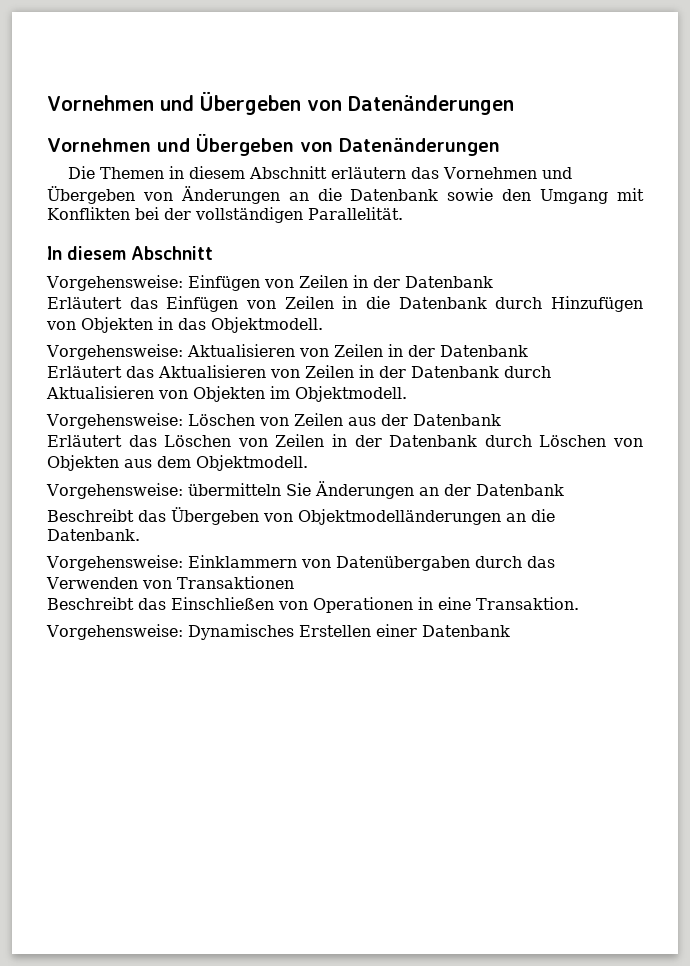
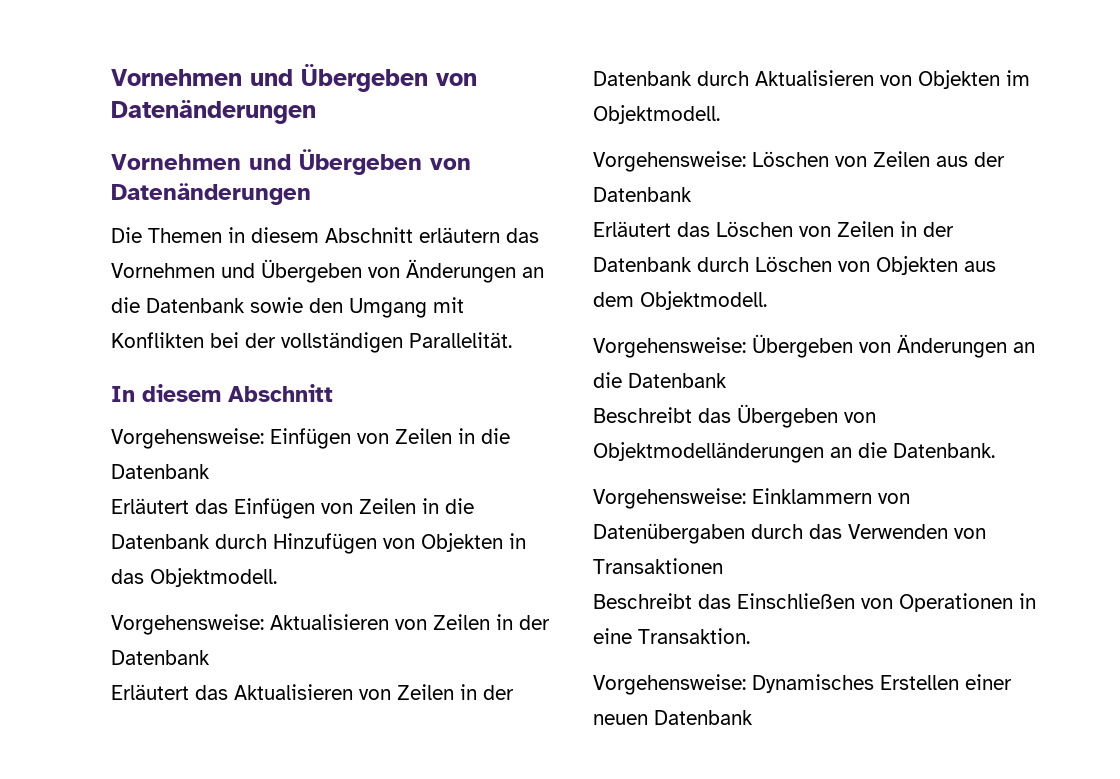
- Vorgehensweise: Einfügen von Zeilen in der Datenbank
+ Vorgehensweise: Einfügen von Zeilen in die Datenbank
- Vorgehensweise: übermitteln Sie Änderungen an der Datenbank
+ Vorgehensweise: Übergeben von Änderungen an die Datenbank
- Vorgehensweise: Dynamisches Erstellen einer Datenbank
+ Vorgehensweise: Dynamisches Erstellen einer neuen Datenbank

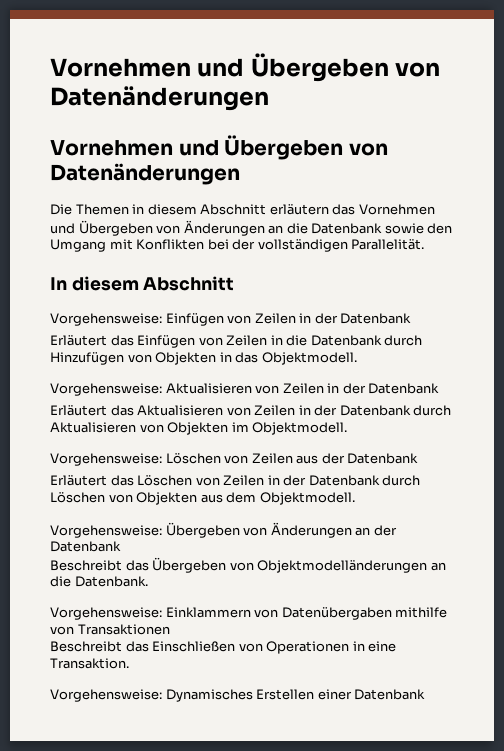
- Vorgehensweise: Einfügen von Zeilen in die Datenbank
+ Vorgehensweise: Einfügen von Zeilen in der Datenbank
- Vorgehensweise: Übergeben von Änderungen an die Datenbank
+ Vorgehensweise: Übergeben von Änderungen an der Datenbank
- Vorgehensweise: Einklammern von Datenübergaben durch das Verwenden von Transaktionen
+ Vorgehensweise: Einklammern von Datenübergaben mithilfe von Transaktionen
- Vorgehensweise: Dynamisches Erstellen einer neuen Datenbank
+ Vorgehensweise: Dynamisches Erstellen einer Datenbank

